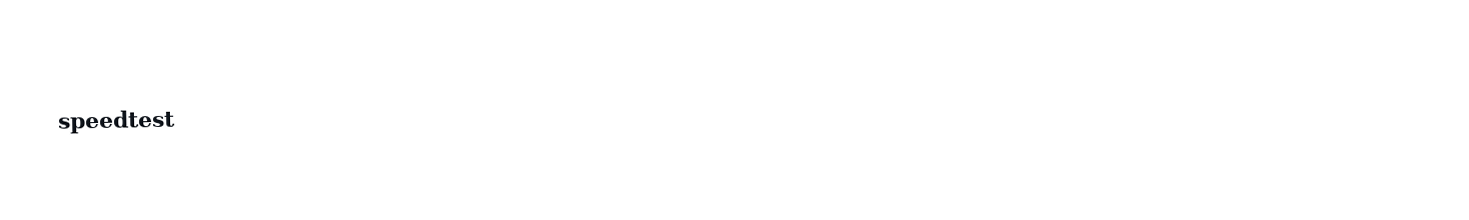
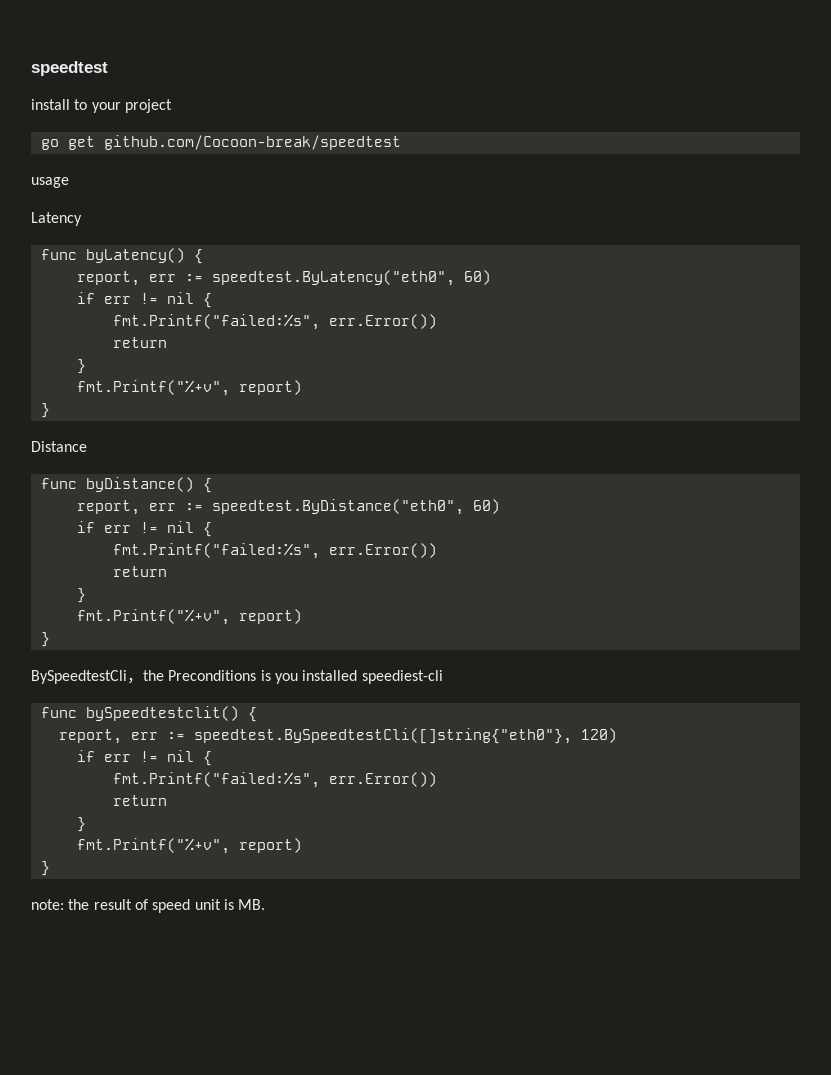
+ install to your project
+ go get github.com/Cocoon-break/speedtest
+ usage
+ Latency
+ func byLatency() {
+ report, err := speedtest.ByLatency("eth0", 60)
+ if err != nil {
+ fmt.Printf("failed:%s", err.Error())
+ return
+ }
+ fmt.Printf("%+v", report)
+ }
+ Distance
+ func byDistance() {
+ report, err := speedtest.ByDistance("eth0", 60)
+ if err != nil {
+ fmt.Printf("failed:%s", err.Error())
+ return
+ }
+ fmt.Printf("%+v", report)
+ }
+ BySpeedtestCli，the Preconditions is you installed speediest-cli
+ func bySpeedtestclit() {
+ report, err := speedtest.BySpeedtestCli([]string{"eth0"}, 120)
+ if err != nil {
+ fmt.Printf("failed:%s", err.Error())
+ return
+ }
+ fmt.Printf("%+v", report)
+ }
+ note: the result of speed unit is MB.

